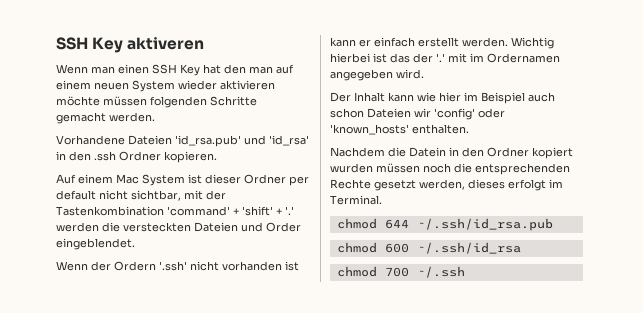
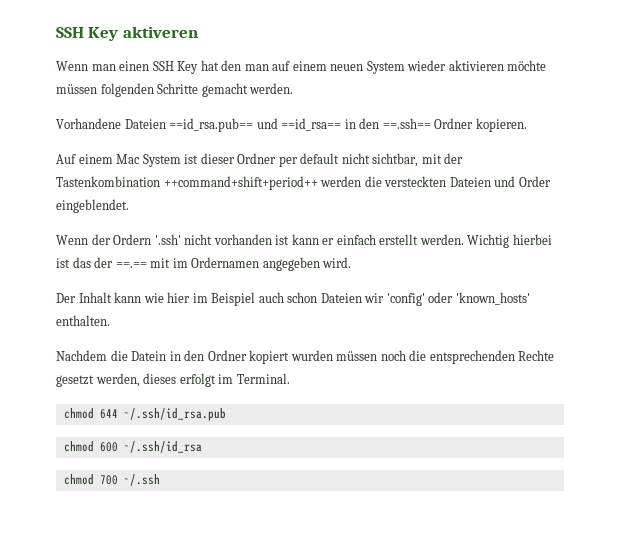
- Vorhandene Dateien 'id_rsa.pub' und 'id_rsa' in den .ssh Ordner kopieren.
+ Vorhandene Dateien ==id_rsa.pub== und ==id_rsa== in den ==.ssh== Ordner kopieren.
- Auf einem Mac System ist dieser Ordner per default nicht sichtbar, mit der Tastenkombination 'command' + 'shift' + '.' werden die versteckten Dateien und Order eingeblendet.
+ Auf einem Mac System ist dieser Ordner per default nicht sichtbar, mit der Tastenkombination ++command+shift+period++ werden die versteckten Dateien und Order eingeblendet.
- Wichtig hierbei ist das der '.' mit im Ordernamen angegeben wird.
+ Wichtig hierbei ist das der ==.== mit im Ordernamen angegeben wird.

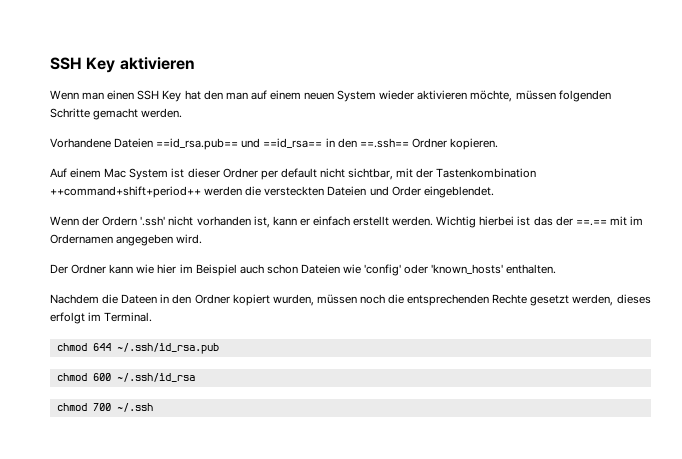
- SSH Key aktiveren
+ SSH Key aktivieren
- Wenn man einen SSH Key hat den man auf einem neuen System wieder aktivieren möchte müssen folgenden Schritte gemacht werden.
+ Wenn man einen SSH Key hat den man auf einem neuen System wieder aktivieren möchte, müssen folgenden Schritte gemacht werden.
- Wenn der Ordern '.ssh' nicht vorhanden ist kann er einfach erstellt werden.
+ Wenn der Ordern '.ssh' nicht vorhanden ist, kann er einfach erstellt werden.
- Der Inhalt kann wie hier im Beispiel auch schon Dateien wir 'config' oder 'known_hosts' enthalten.
+ Der Ordner kann wie hier im Beispiel auch schon Dateien wie 'config' oder 'known_hosts' enthalten.
- Nachdem die Datein in den Ordner kopiert wurden müssen noch die entsprechenden Rechte gesetzt werden, dieses erfolgt im Terminal.
+ Nachdem die Dateen in den Ordner kopiert wurden, müssen noch die entsprechenden Rechte gesetzt werden, dieses erfolgt im Terminal.

